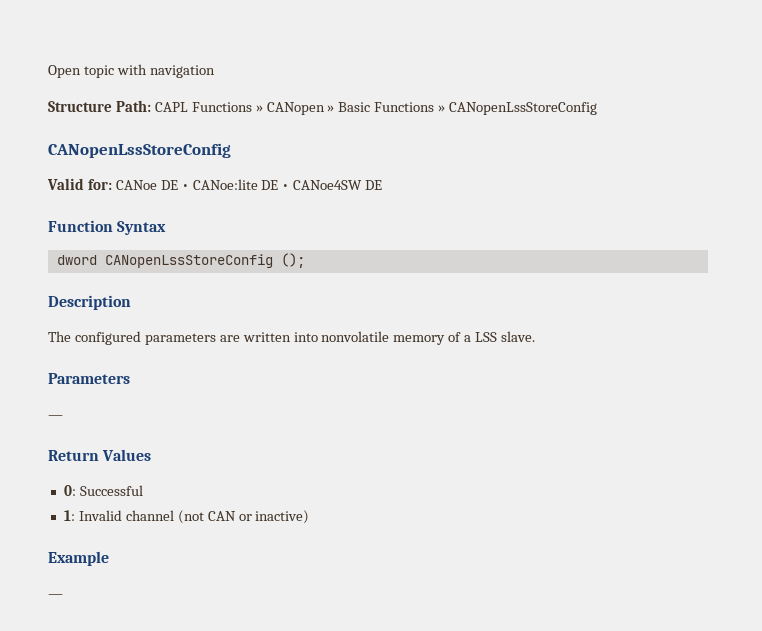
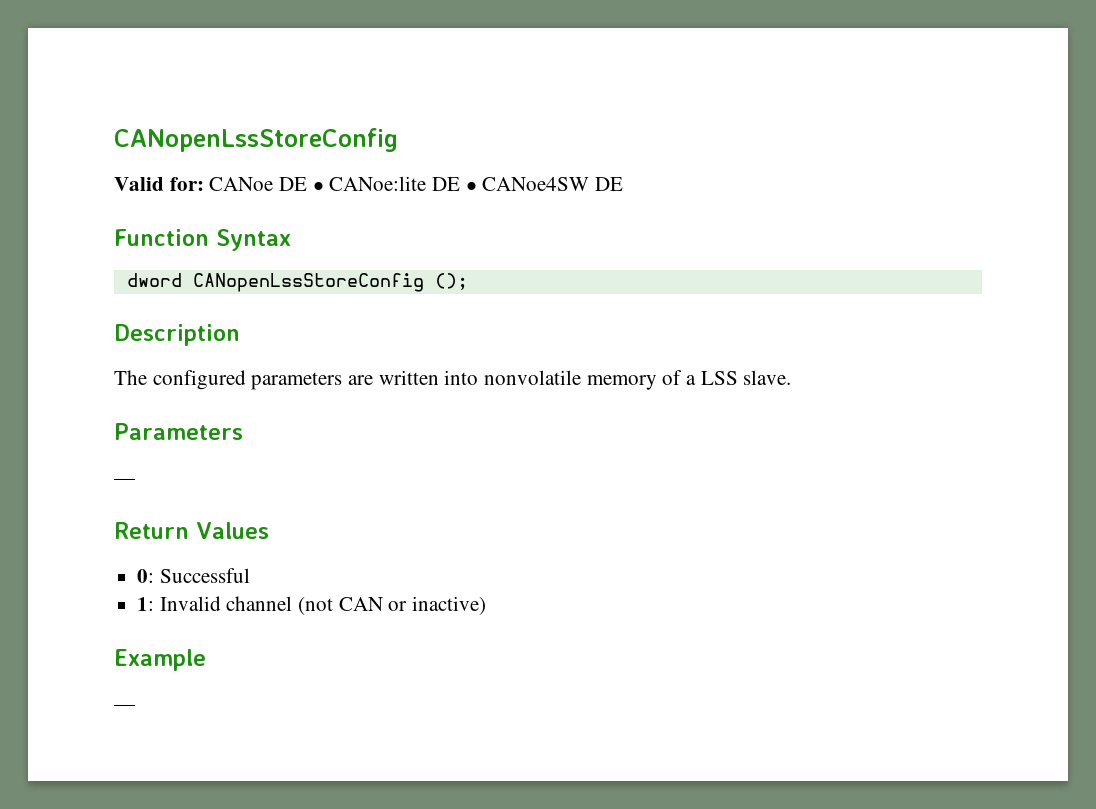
- Open topic with navigation
- Structure Path: CAPL Functions » CANopen » Basic Functions » CANopenLssStoreConfig

